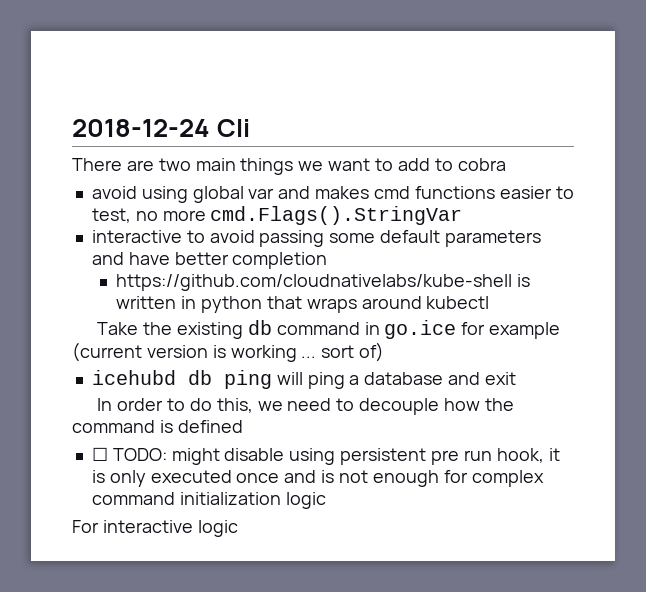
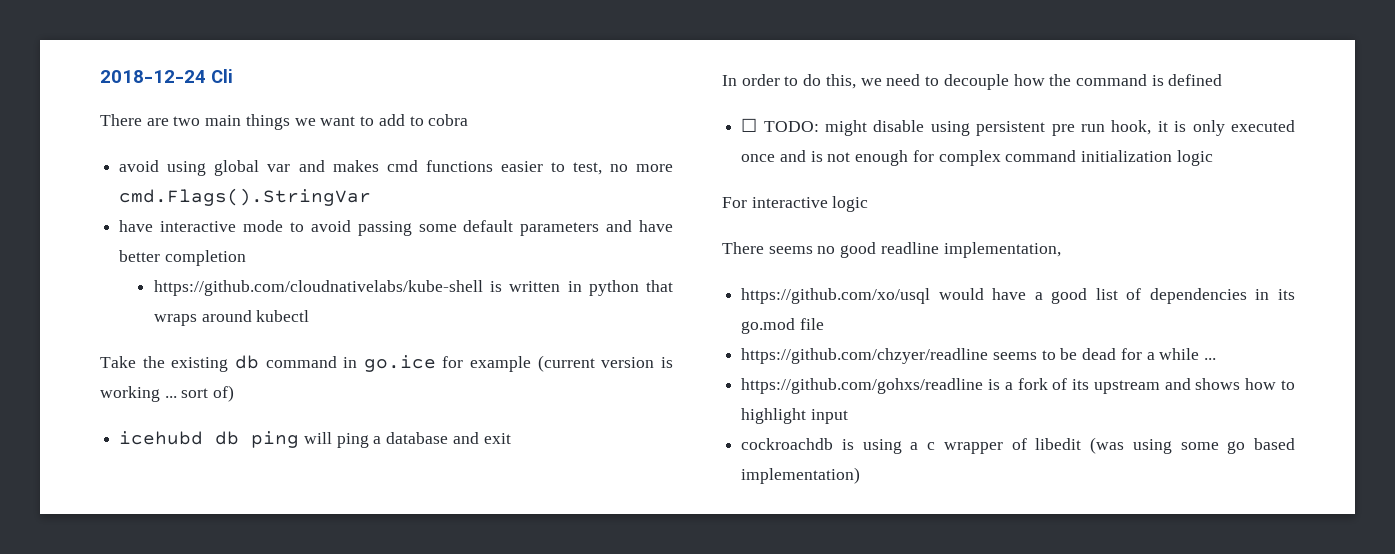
- interactive to avoid passing some default parameters and have better completion
+ have interactive mode to avoid passing some default parameters and have better completion
+ There seems no good readline implementation,
+ https://github.com/xo/usql would have a good list of dependencies in its go.mod file
+ https://github.com/chzyer/readline seems to be dead for a while ...
+ https://github.com/gohxs/readline is a fork of its upstream and shows how to highlight input
+ cockroachdb is using a c wrapper of libedit (was using some go based implementation)

